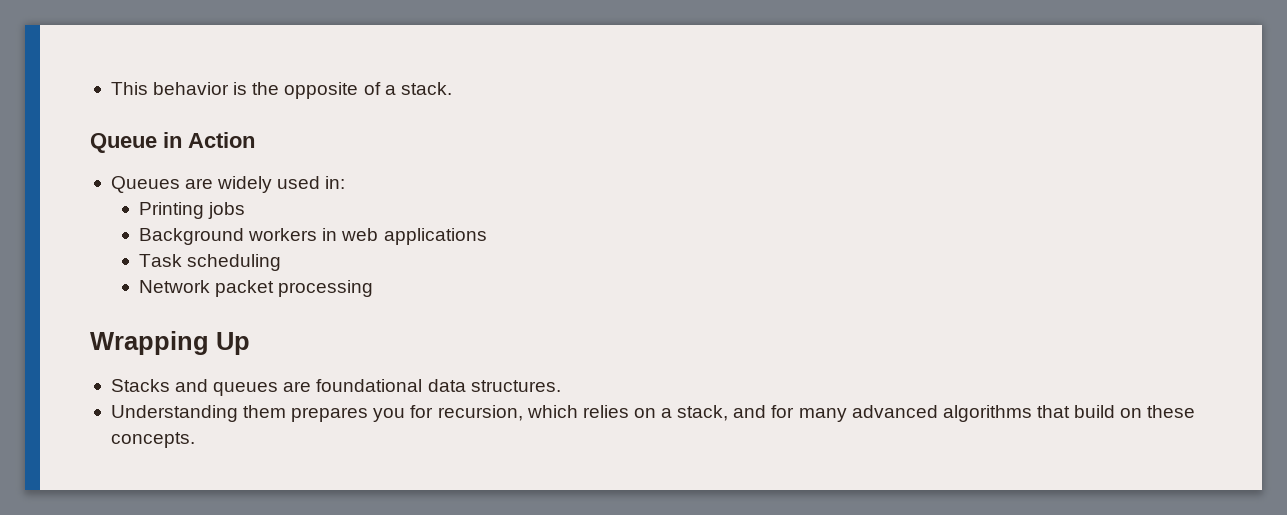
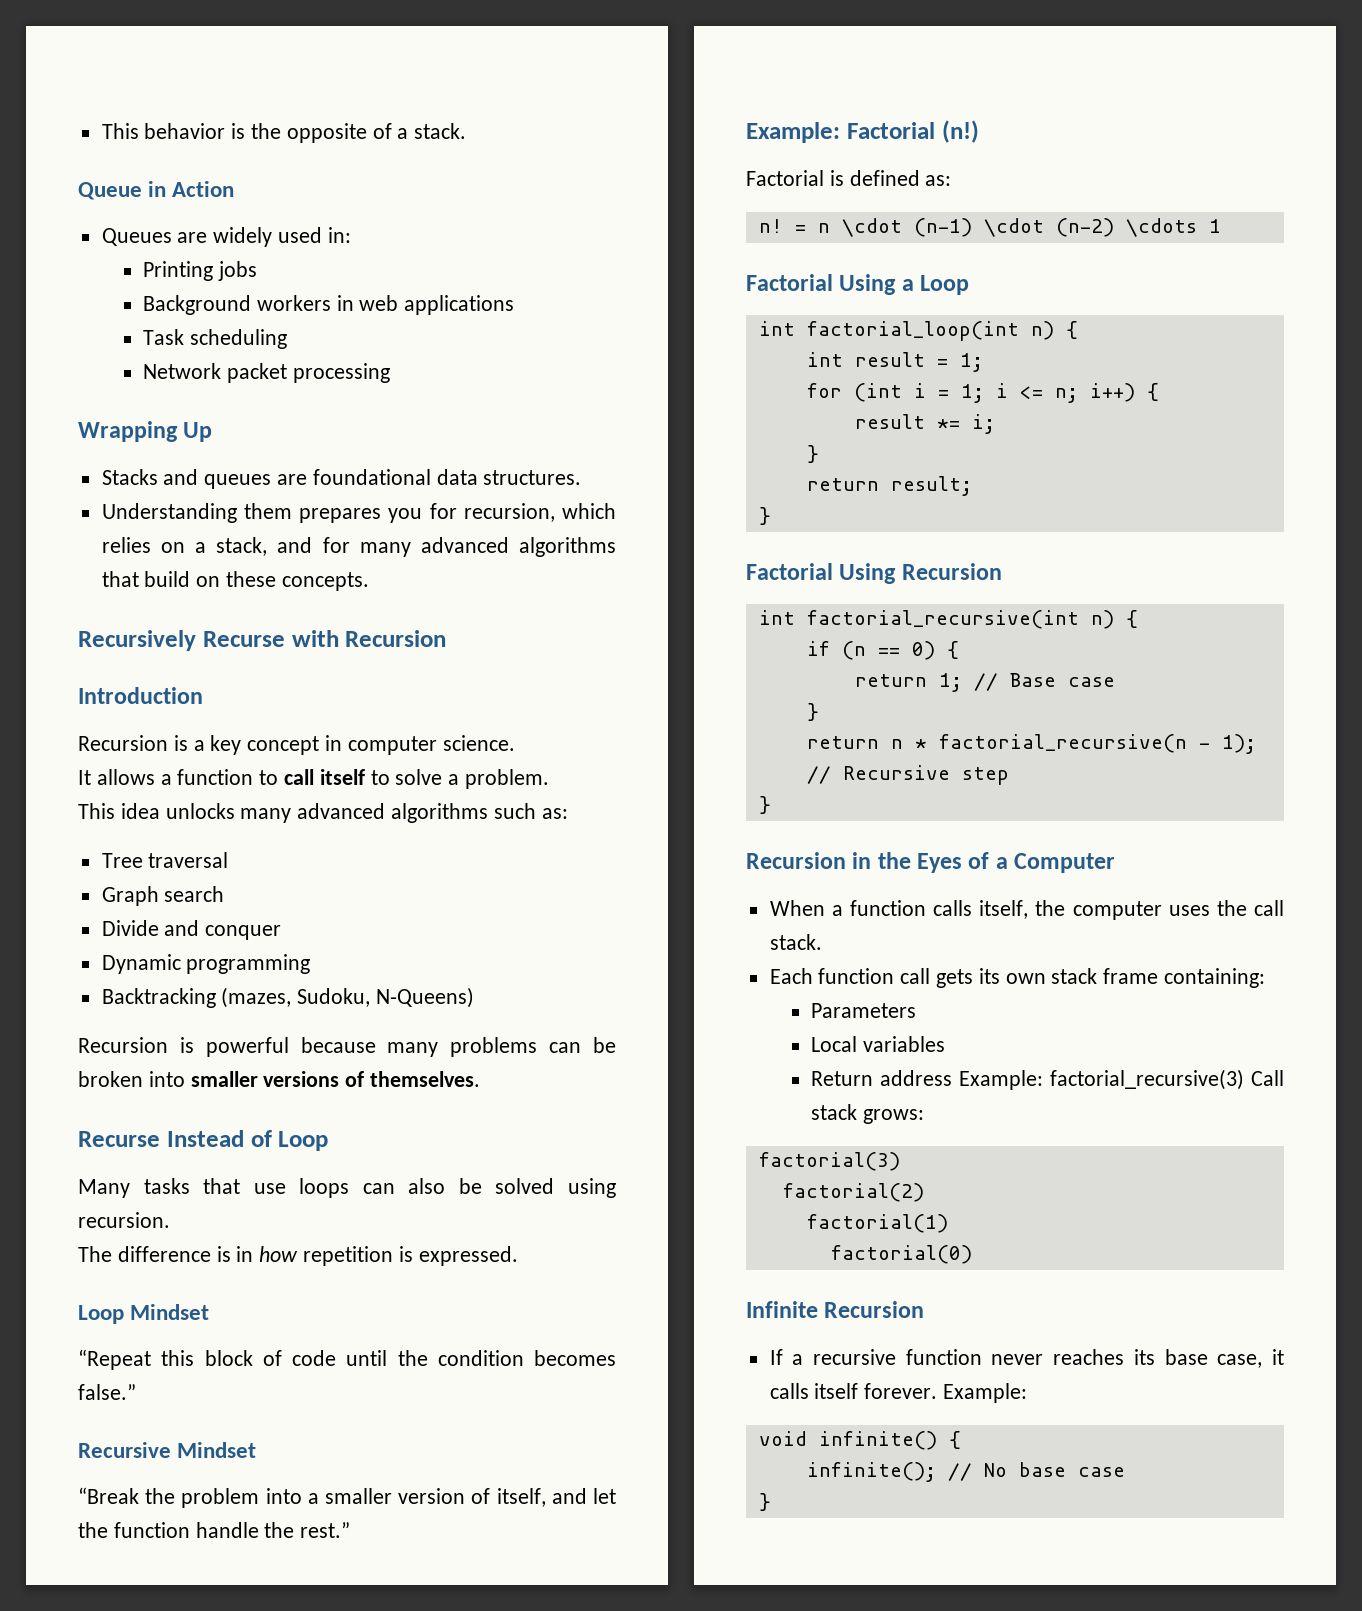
+ Recursively Recurse with Recursion
+ Introduction
+ Recursion is a key concept in computer science.
+ It allows a function to call itself to solve a problem.
+ This idea unlocks many advanced algorithms such as:
+ Tree traversal
+ Graph search
+ Divide and conquer
+ Dynamic programming
+ Backtracking (mazes, Sudoku, N‑Queens)
+ Recursion is powerful because many problems can be broken into smaller versions of themselves.
+ Recurse Instead of Loop
+ Many tasks that use loops can also be solved using recursion.
+ The difference is in how repetition is expressed.
+ Loop Mindset
+ “Repeat this block of code until the condition becomes false.”
+ Recursive Mindset
+ “Break the problem into a smaller version of itself, and let the function handle the rest.”
+ Example: Factorial (n!)
+ Factorial is defined as:
+ n! = n \cdot (n-1) \cdot (n-2) \cdots 1
+ Factorial Using a Loop
+ int factorial_loop(int n) {
+ int result = 1;
+ for (int i = 1; i <= n; i++) {
+ result *= i;
+ }
+ return result;
+ }
+ Factorial Using Recursion
+ int factorial_recursive(int n) {
+ if (n == 0) {
+ return 1; // Base case
+ }
+ return n * factorial_recursive(n - 1); // Recursive step
+ }
+ Recursion in the Eyes of a Computer
+ When a function calls itself, the computer uses the call stack.
+ Each function call gets its own stack frame containing:
+ Parameters
+ Local variables
+ Return address Example: factorial_recursive(3) Call stack grows:
+ factorial(3)
+ factorial(2)
+ factorial(1)
+ factorial(0)
+ Infinite Recursion
+ If a recursive function never reaches its base case, it calls itself forever. Example:
+ void infinite() {
+ infinite(); // No base case
+ }

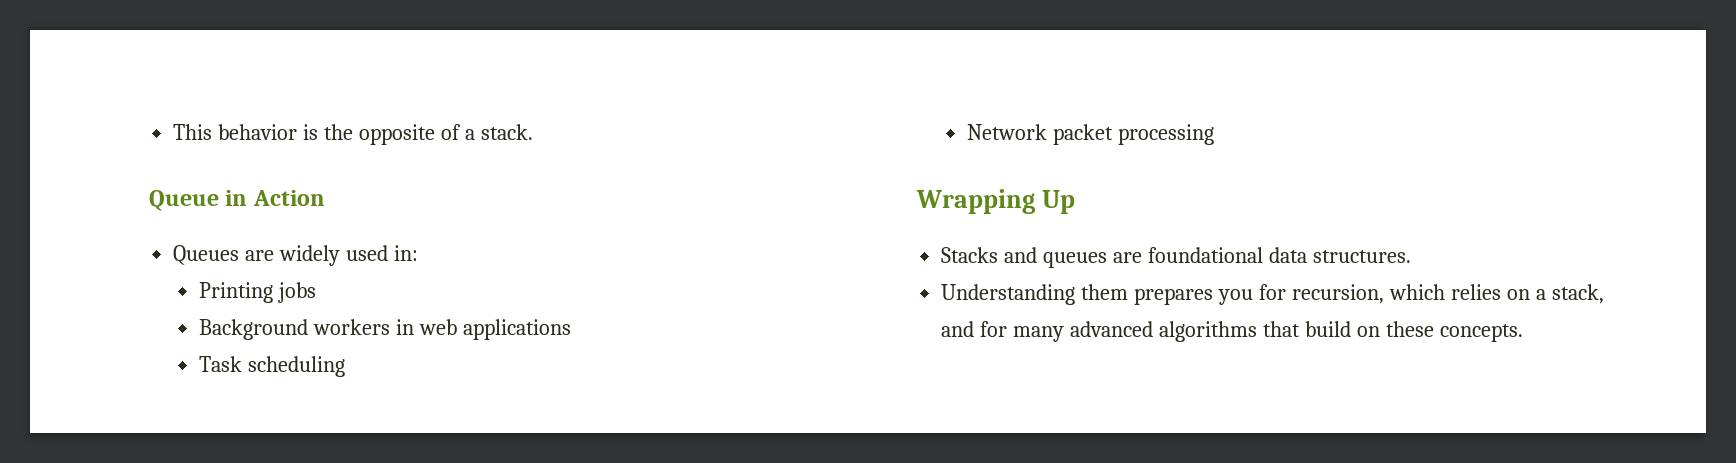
- Recursively Recurse with Recursion
- Introduction
- Recursion is a key concept in computer science.
- It allows a function to call itself to solve a problem.
- This idea unlocks many advanced algorithms such as:
- Tree traversal
- Graph search
- Divide and conquer
- Dynamic programming
- Backtracking (mazes, Sudoku, N‑Queens)
- Recursion is powerful because many problems can be broken into smaller versions of themselves.
- Recurse Instead of Loop
- Many tasks that use loops can also be solved using recursion.
- The difference is in how repetition is expressed.
- Loop Mindset
- “Repeat this block of code until the condition becomes false.”
- Recursive Mindset
- “Break the problem into a smaller version of itself, and let the function handle the rest.”
- Example: Factorial (n!)
- Factorial is defined as:
- n! = n \cdot (n-1) \cdot (n-2) \cdots 1
- Factorial Using a Loop
- int factorial_loop(int n) {
- int result = 1;
- for (int i = 1; i <= n; i++) {
- result *= i;
- }
- return result;
- }
- Factorial Using Recursion
- int factorial_recursive(int n) {
- if (n == 0) {
- return 1; // Base case
- }
- return n * factorial_recursive(n - 1); // Recursive step
- }
- Recursion in the Eyes of a Computer
- When a function calls itself, the computer uses the call stack.
- Each function call gets its own stack frame containing:
- Parameters
- Local variables
- Return address Example: factorial_recursive(3) Call stack grows:
- factorial(3)
- factorial(2)
- factorial(1)
- factorial(0)
- Infinite Recursion
- If a recursive function never reaches its base case, it calls itself forever. Example:
- void infinite() {
- infinite(); // No base case
- }

